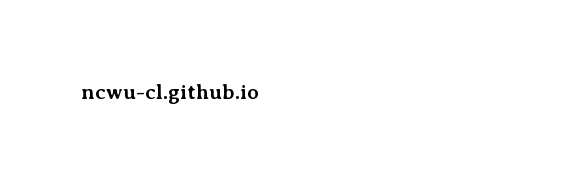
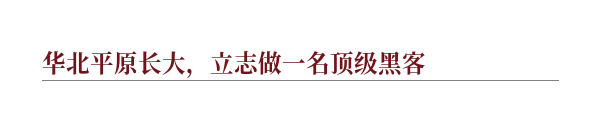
- ncwu-cl.github.io
+ 华北平原长大，立志做一名顶级黑客

